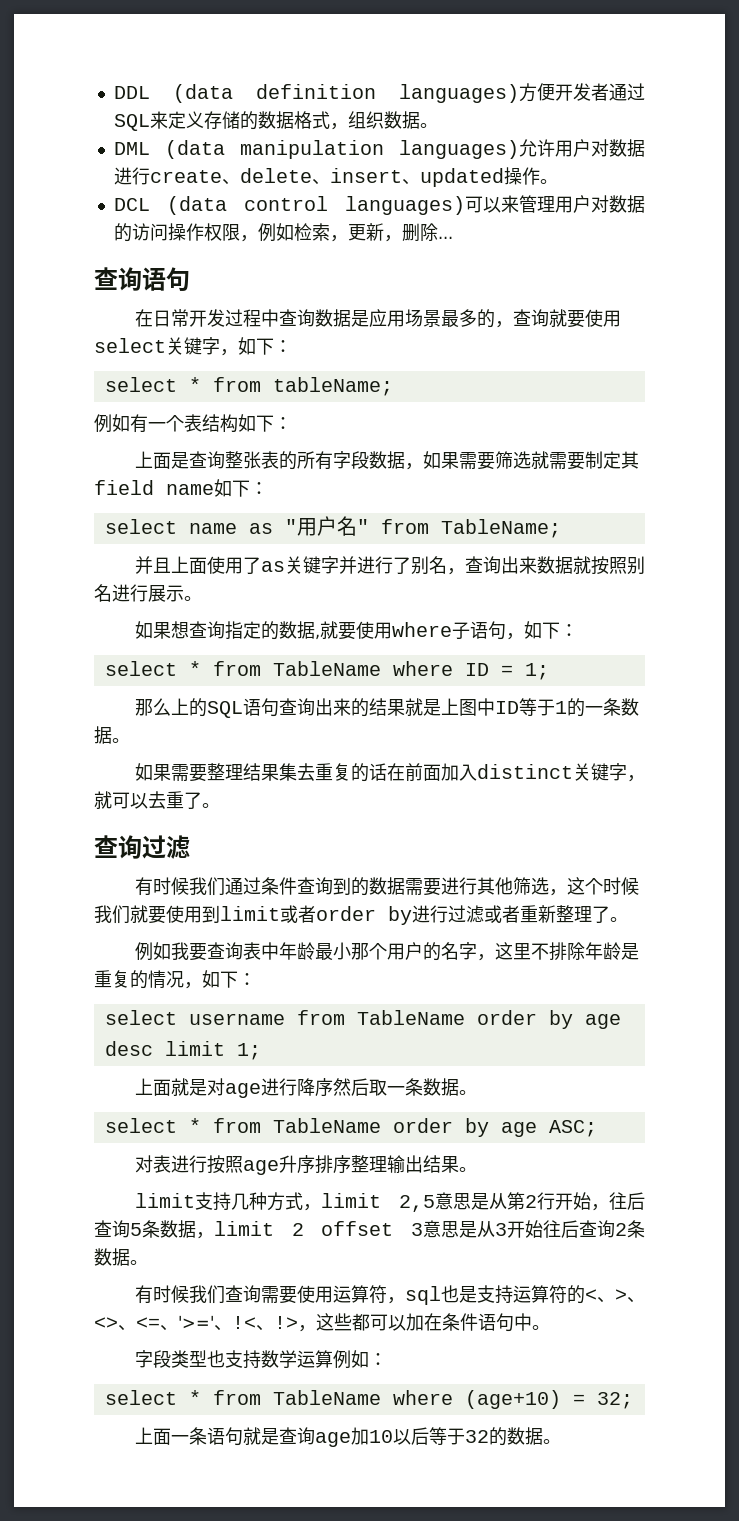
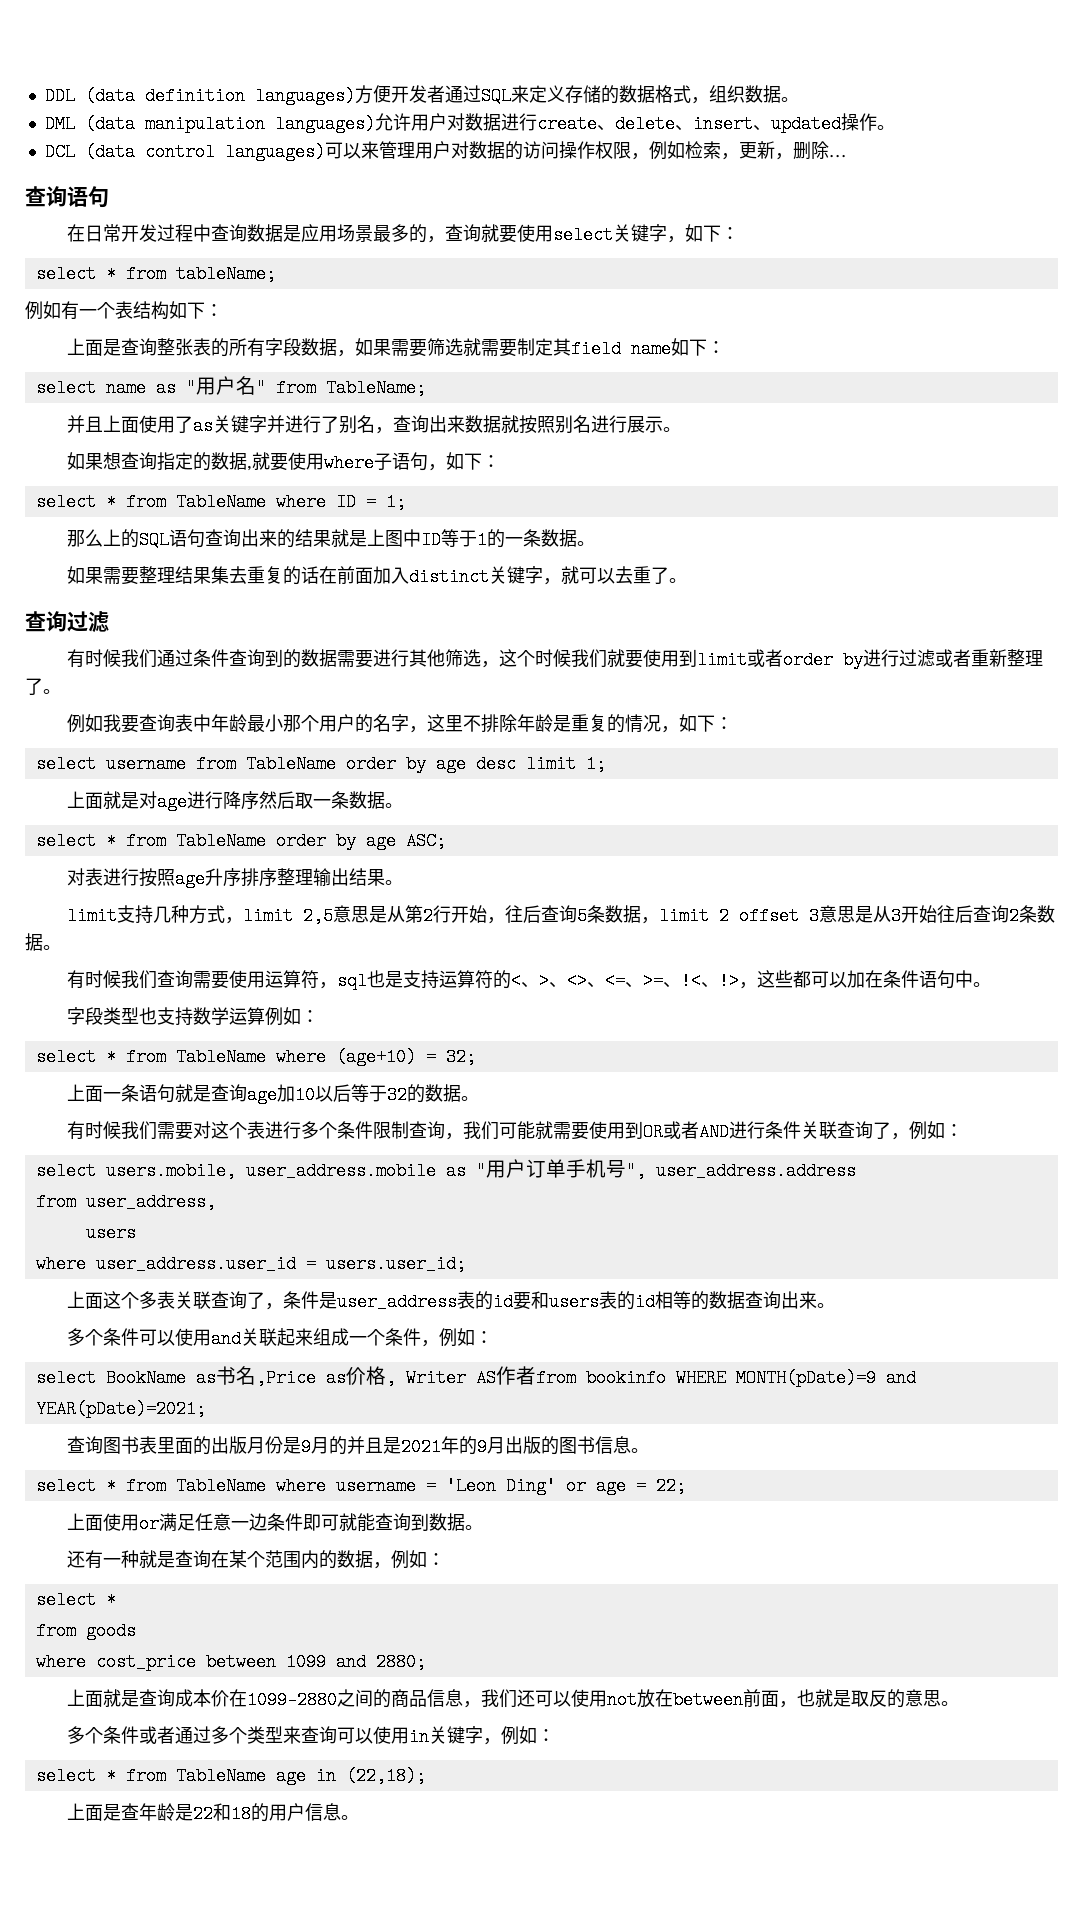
- 有时候我们查询需要使用运算符，sql也是支持运算符的<、>、<>、<=、'>='、!<、!>，这些都可以加在条件语句中。
+ 有时候我们查询需要使用运算符，sql也是支持运算符的<、>、<>、<=、>=、!<、!>，这些都可以加在条件语句中。
+ 有时候我们需要对这个表进行多个条件限制查询，我们可能就需要使用到OR或者AND进行条件关联查询了，例如：
+ select users.mobile, user_address.mobile as "用户订单手机号", user_address.address
+ from user_address,
+ users
+ where user_address.user_id = users.user_id;
+ 上面这个多表关联查询了，条件是user_address表的id要和users表的id相等的数据查询出来。
+ 多个条件可以使用and关联起来组成一个条件，例如：
+ select BookName as书名,Price as价格, Writer AS作者from bookinfo WHERE MONTH(pDate)=9 and YEAR(pDate)=2021;
+ 查询图书表里面的出版月份是9月的并且是2021年的9月出版的图书信息。
+ select * from TableName where username = 'Leon Ding' or age = 22;
+ 上面使用or满足任意一边条件即可就能查询到数据。
+ 还有一种就是查询在某个范围内的数据，例如：
+ select *
+ from goods
+ where cost_price between 1099 and 2880;
+ 上面就是查询成本价在1099-2880之间的商品信息，我们还可以使用not放在between前面，也就是取反的意思。
+ 多个条件或者通过多个类型来查询可以使用in关键字，例如：
+ select * from TableName age in (22,18);
+ 上面是查年龄是22和18的用户信息。

